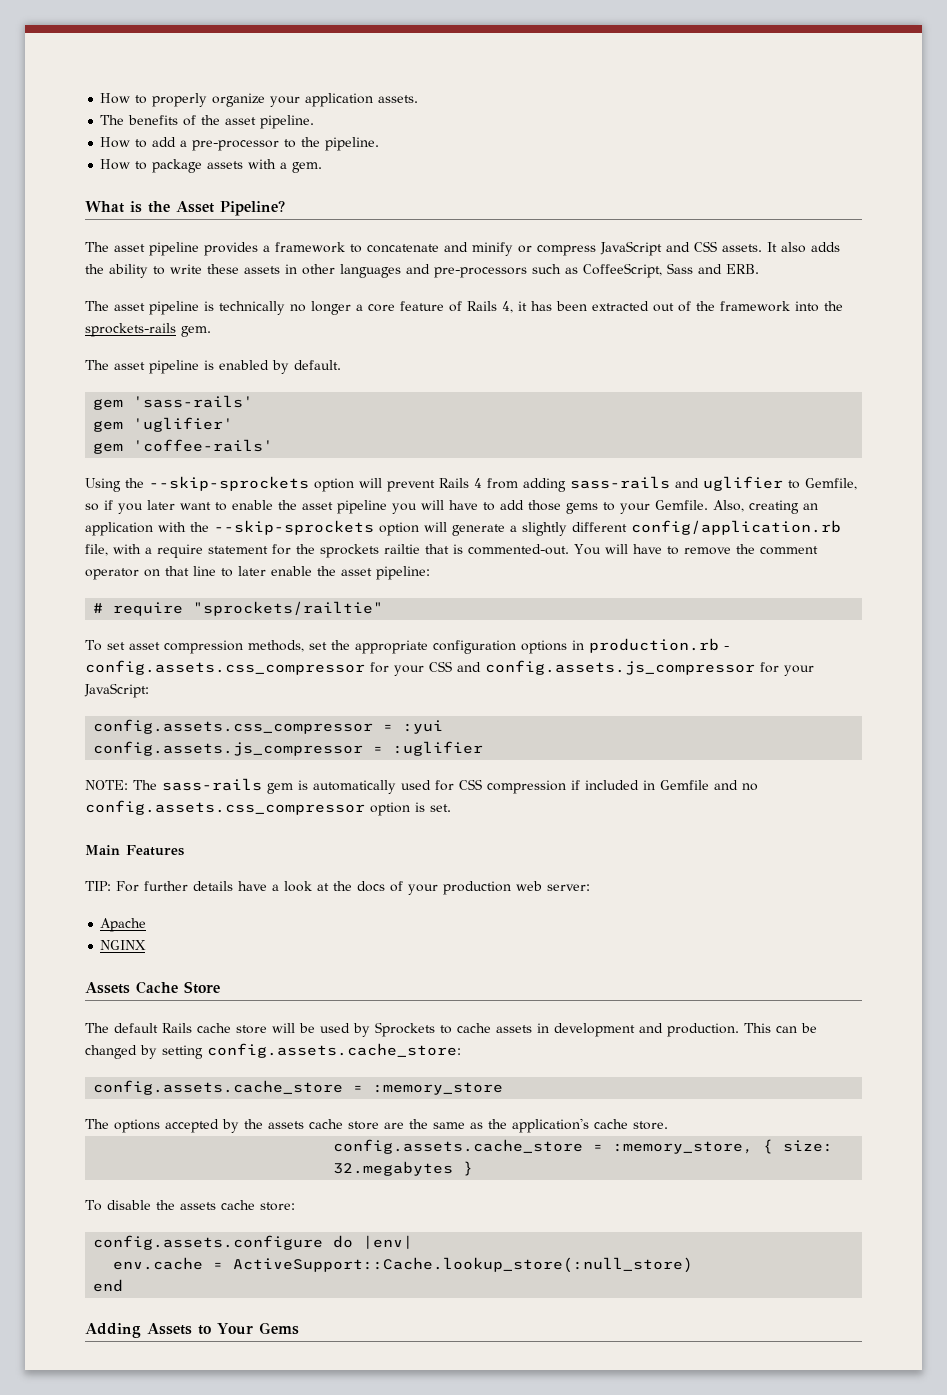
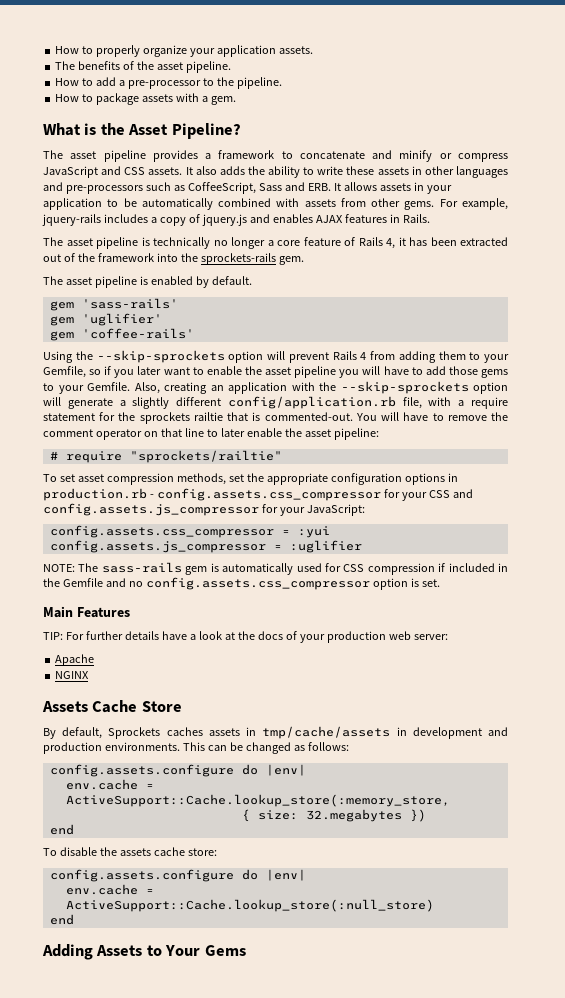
- It also adds the ability to write these assets in other languages and pre-processors such as CoffeeScript, Sass and ERB.
+ It also adds the ability to write these assets in other languages and pre-processors such as CoffeeScript, Sass and ERB. It allows assets in your application to be automatically combined with assets from other gems. For example, jquery-rails includes a copy of jquery.js and enables AJAX features in Rails.
- Using the --skip-sprockets option will prevent Rails 4 from adding sass-rails and uglifier to Gemfile, so if you later want to enable the asset pipeline you will have to add those gems to your Gemfile.
+ Using the --skip-sprockets option will prevent Rails 4 from adding them to your Gemfile, so if you later want to enable the asset pipeline you will have to add those gems to your Gemfile.
- NOTE: The sass-rails gem is automatically used for CSS compression if included in Gemfile and no config.assets.css_compressor option is set.
+ NOTE: The sass-rails gem is automatically used for CSS compression if included in the Gemfile and no config.assets.css_compressor option is set.
- The default Rails cache store will be used by Sprockets to cache assets in development and production. This can be changed by setting config.assets.cache_store:
- config.assets.cache_store = :memory_store
- The options accepted by the assets cache store are the same as the application's cache store.
- config.assets.cache_store = :memory_store, { size: 32.megabytes }
+ By default, Sprockets caches assets in tmp/cache/assets in development and production environments. This can be changed as follows:
+ config.assets.configure do |env|
+ env.cache = ActiveSupport::Cache.lookup_store(:memory_store,
+ { size: 32.megabytes })
+ end

